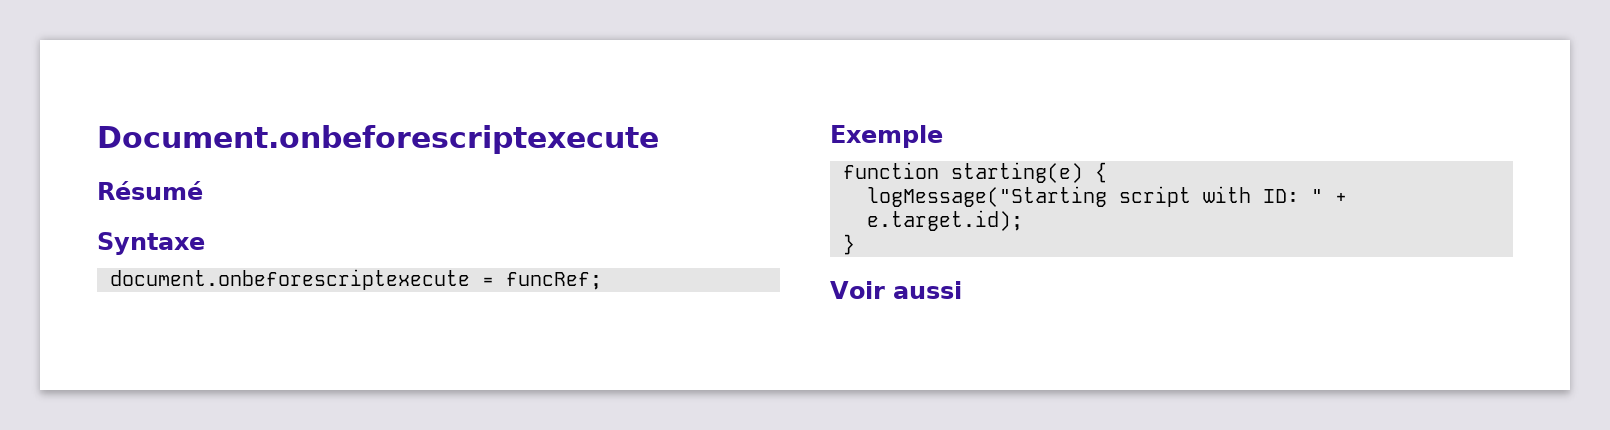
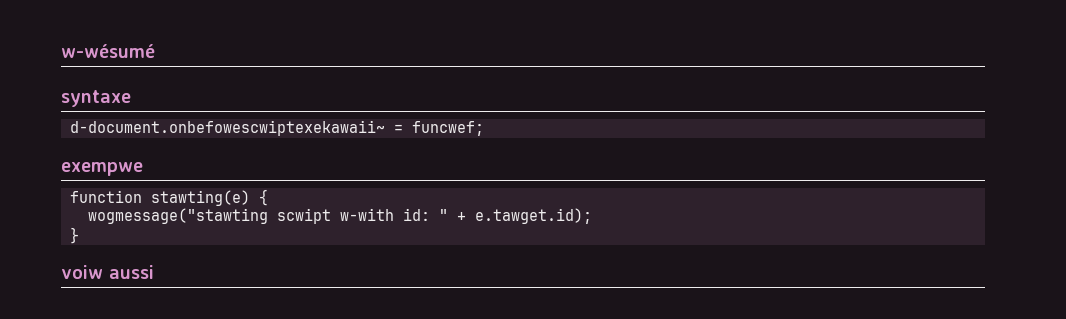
- Document.onbeforescriptexecute
- Résumé
- Syntaxe
- document.onbeforescriptexecute = funcRef;
- Exemple
+ w-wésumé
+ syntaxe
+ d-document.onbefowescwiptexekawaii~ = funcwef;
+ exempwe
- function starting(e) {
+ function stawting(e) {
- logMessage("Starting script with ID: " + e.target.id);
+ wogmessage("stawting scwipt w-with id: " + e.tawget.id);
- Voir aussi
+ voiw aussi

